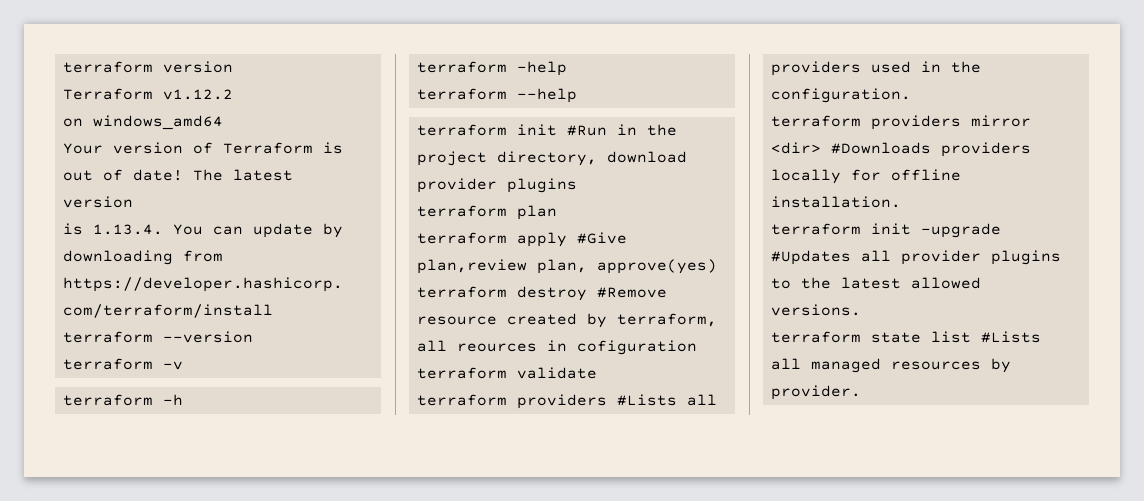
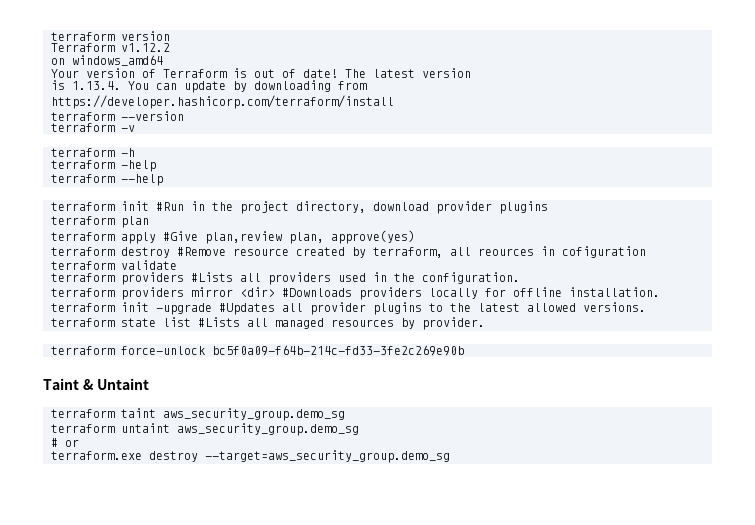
+ terraform force-unlock bc5f0a09-f64b-214c-fd33-3fe2c269e90b
+ Taint & Untaint
+ terraform taint aws_security_group.demo_sg
+ terraform untaint aws_security_group.demo_sg
+ # or
+ terraform.exe destroy --target=aws_security_group.demo_sg

